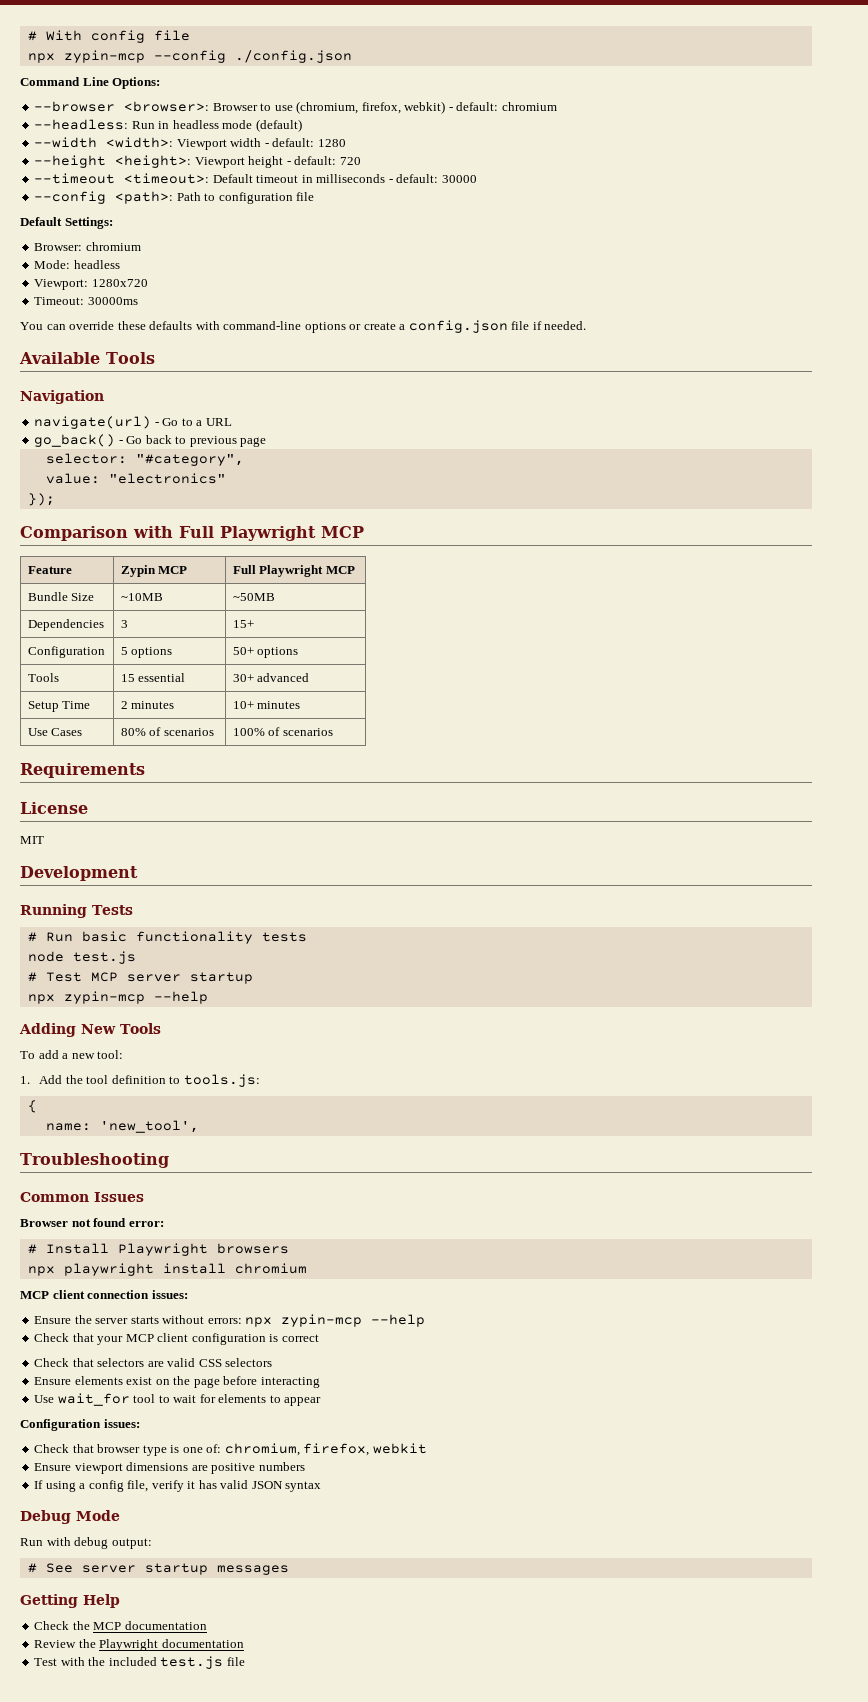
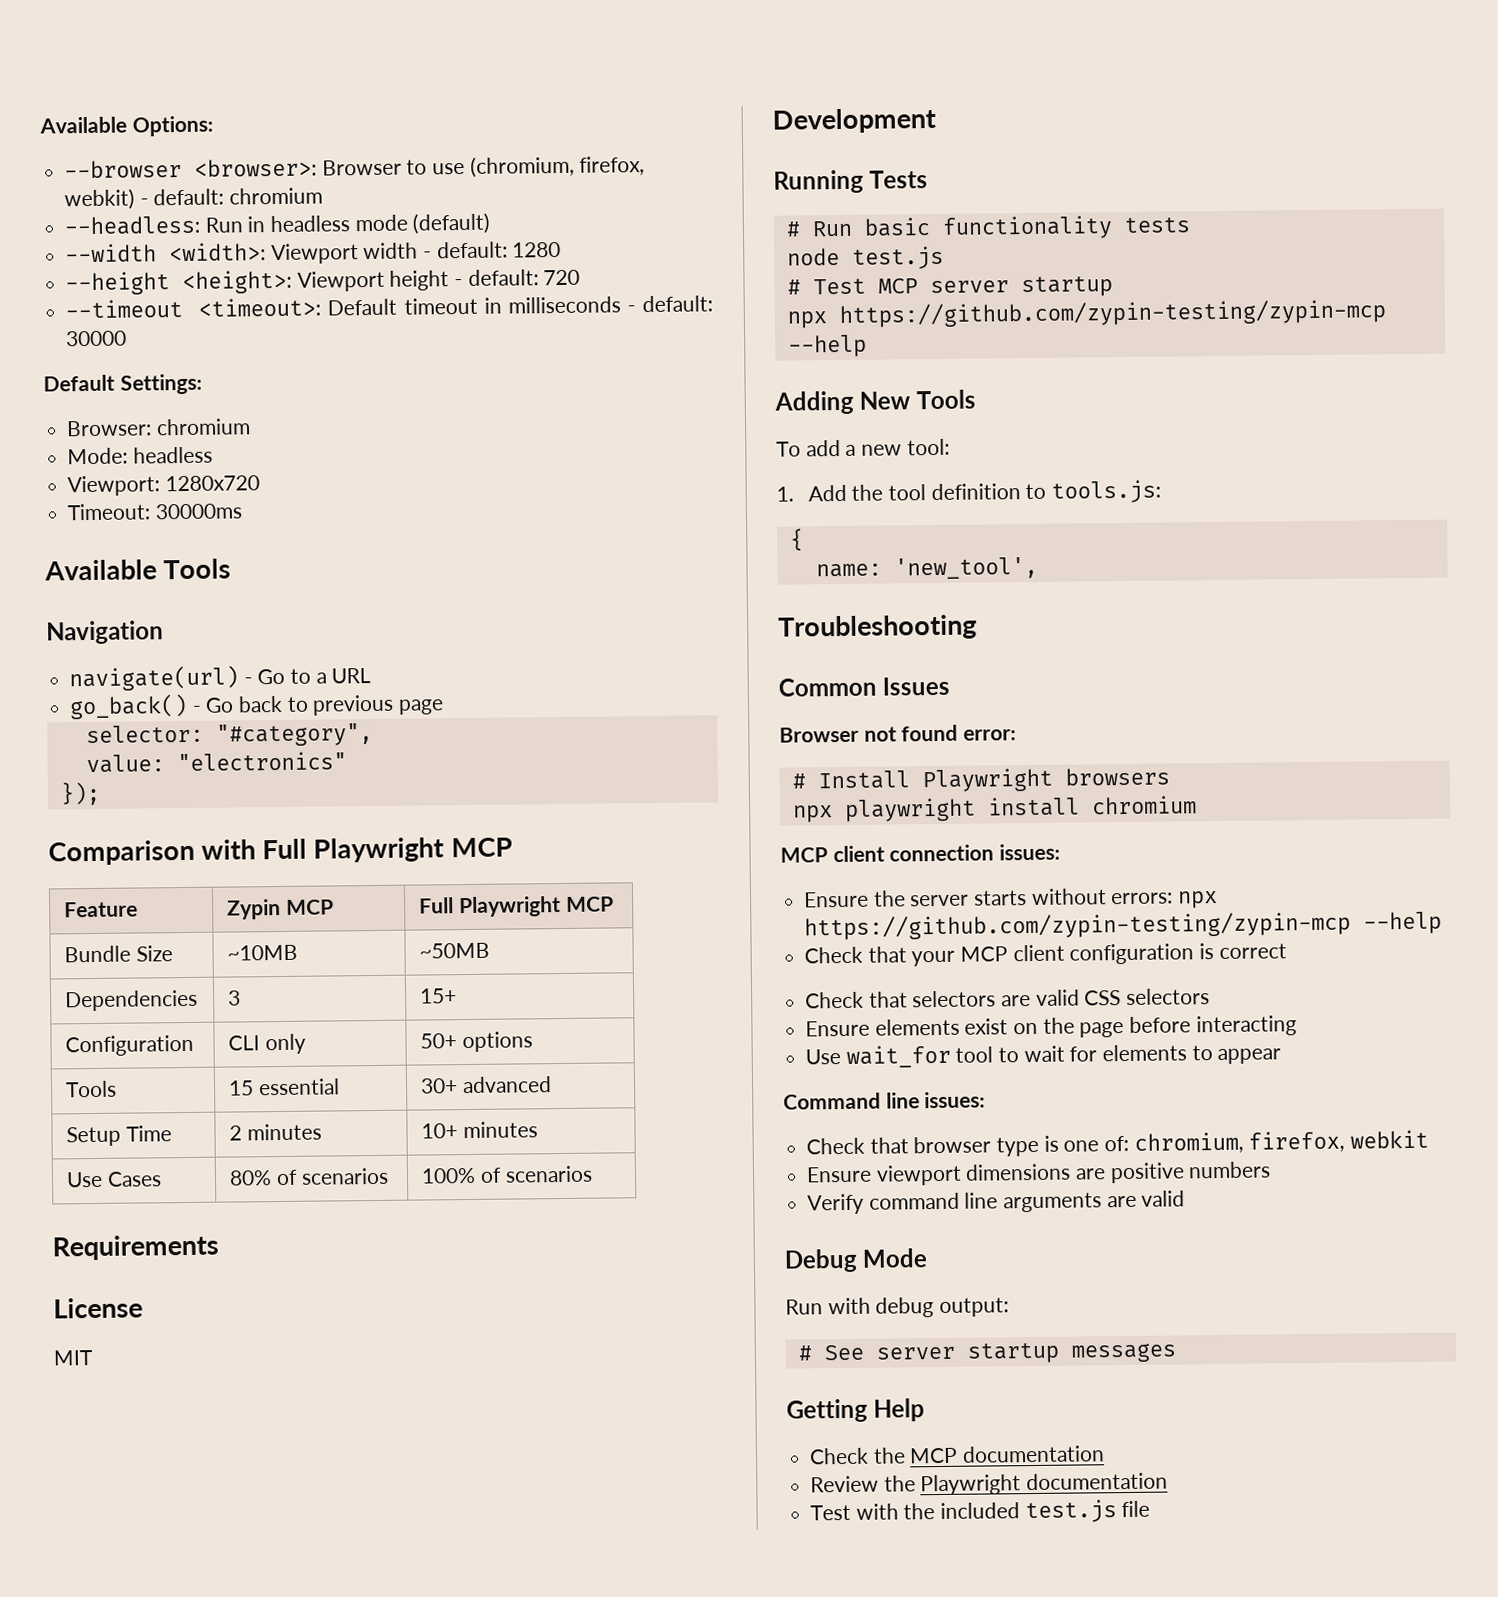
- # With config file
- npx zypin-mcp --config ./config.json
- Command Line Options:
+ Available Options:
- --config <path>: Path to configuration file
- You can override these defaults with command-line options or create a config.json file if needed.
- Configuration | 5 options | 50+ options
+ Configuration | CLI only | 50+ options
  # Test MCP server startup
- npx zypin-mcp --help
+ npx https://github.com/zypin-testing/zypin-mcp --help
- Ensure the server starts without errors: npx zypin-mcp --help
+ Ensure the server starts without errors: npx https://github.com/zypin-testing/zypin-mcp --help
- Configuration issues:
+ Command line issues:
- If using a config file, verify it has valid JSON syntax
+ Verify command line arguments are valid

